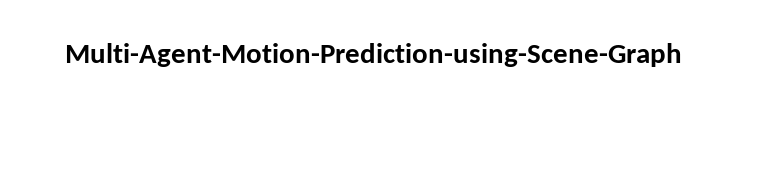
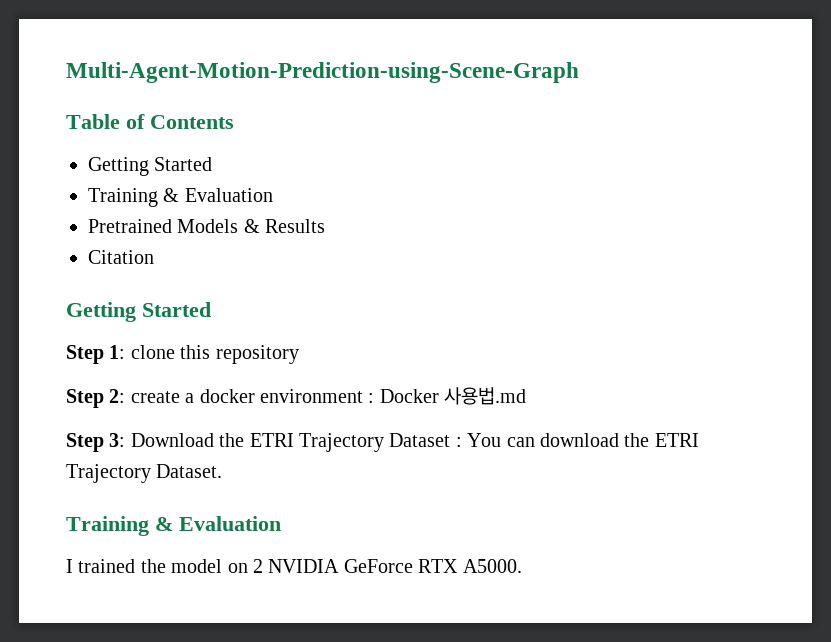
+ Table of Contents
+ Getting Started
+ Training & Evaluation
+ Pretrained Models & Results
+ Citation
+ Getting Started
+ Step 1: clone this repository
+ Step 2: create a docker environment : Docker 사용법.md
+ Step 3: Download the ETRI Trajectory Dataset : You can download the ETRI Trajectory Dataset.
+ Training & Evaluation
+ I trained the model on 2 NVIDIA GeForce RTX A5000.

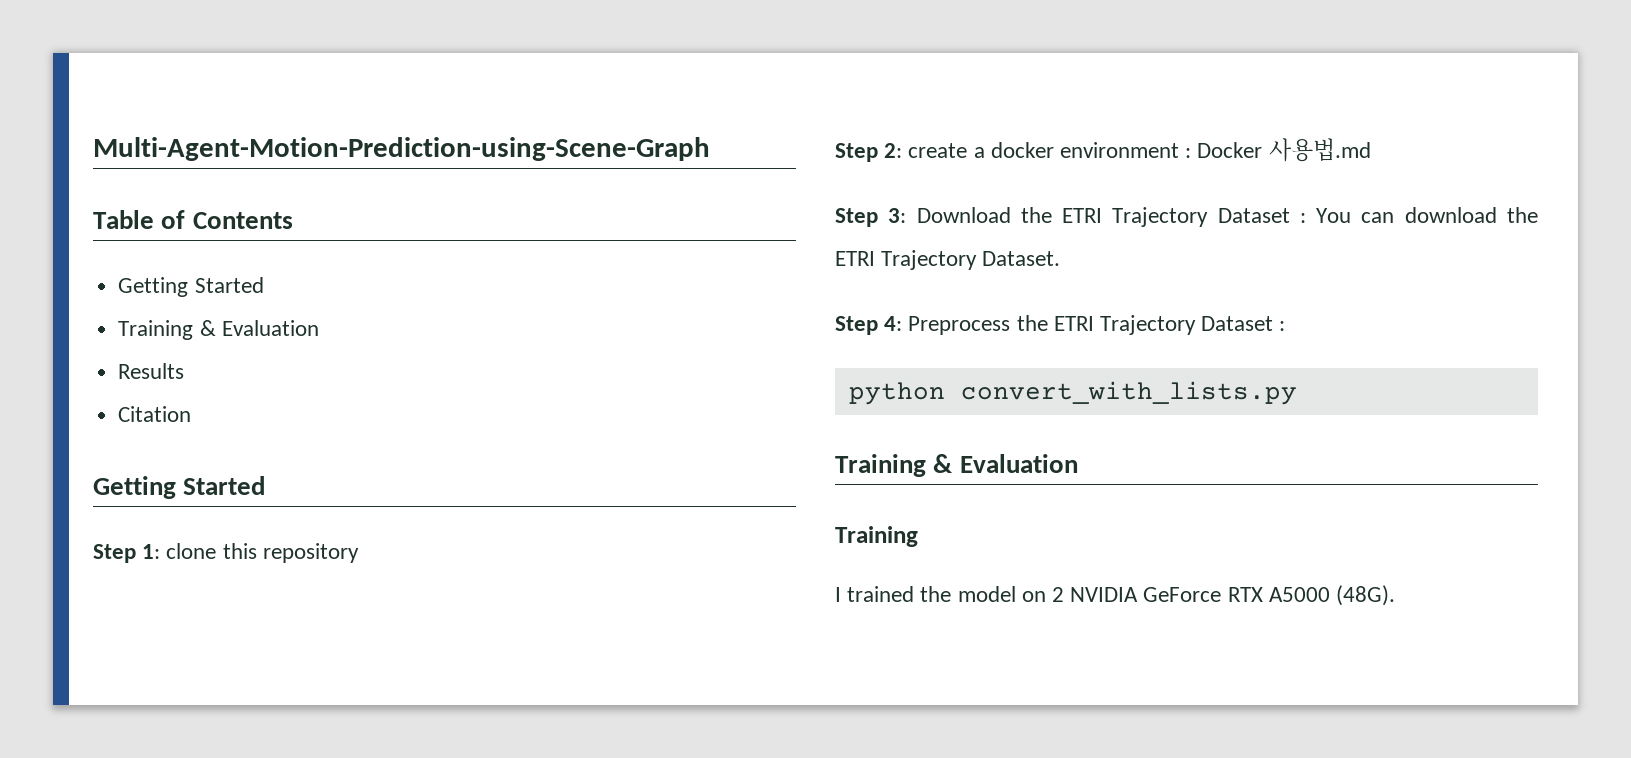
- Pretrained Models & Results
+ Results
  Step 3: Download the ETRI Trajectory Dataset : You can download the ETRI Trajectory Dataset.
+ Step 4: Preprocess the ETRI Trajectory Dataset :
+ python convert_with_lists.py
  Training & Evaluation
+ Training
- I trained the model on 2 NVIDIA GeForce RTX A5000.
+ I trained the model on 2 NVIDIA GeForce RTX A5000 (48G).

